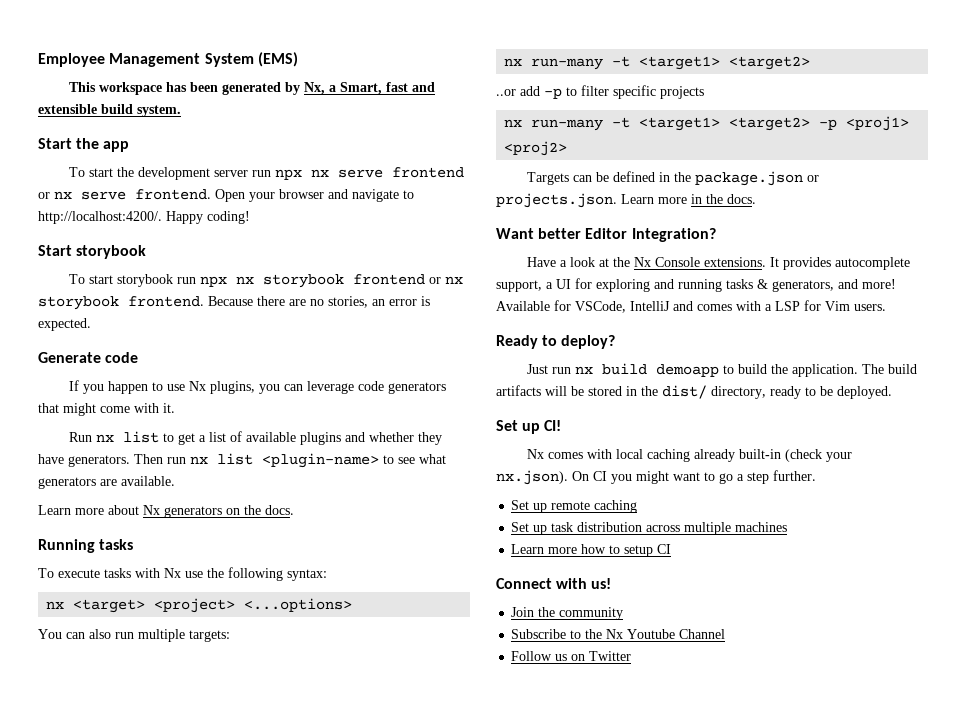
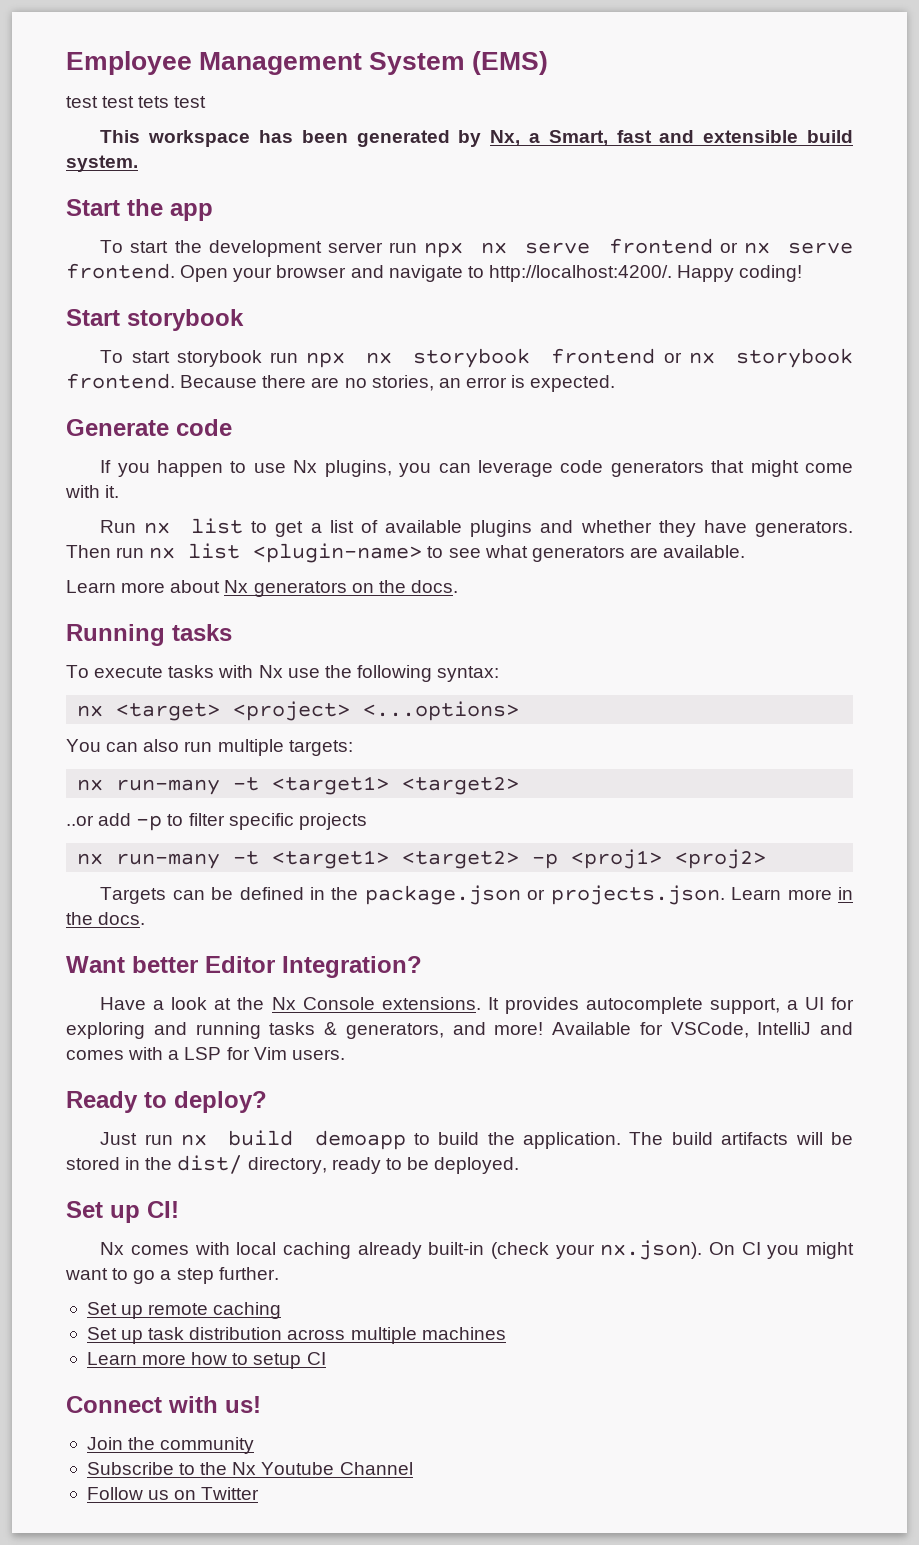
+ test test tets test

